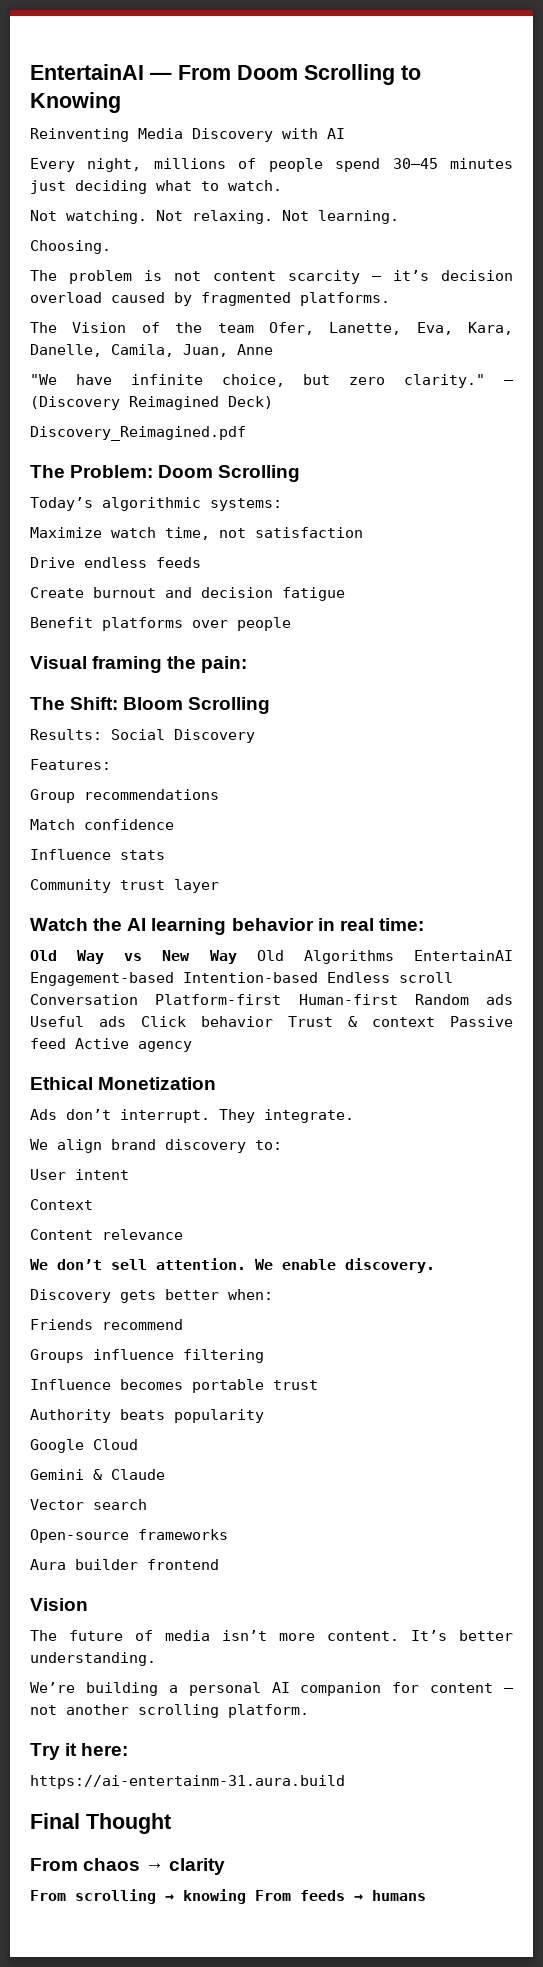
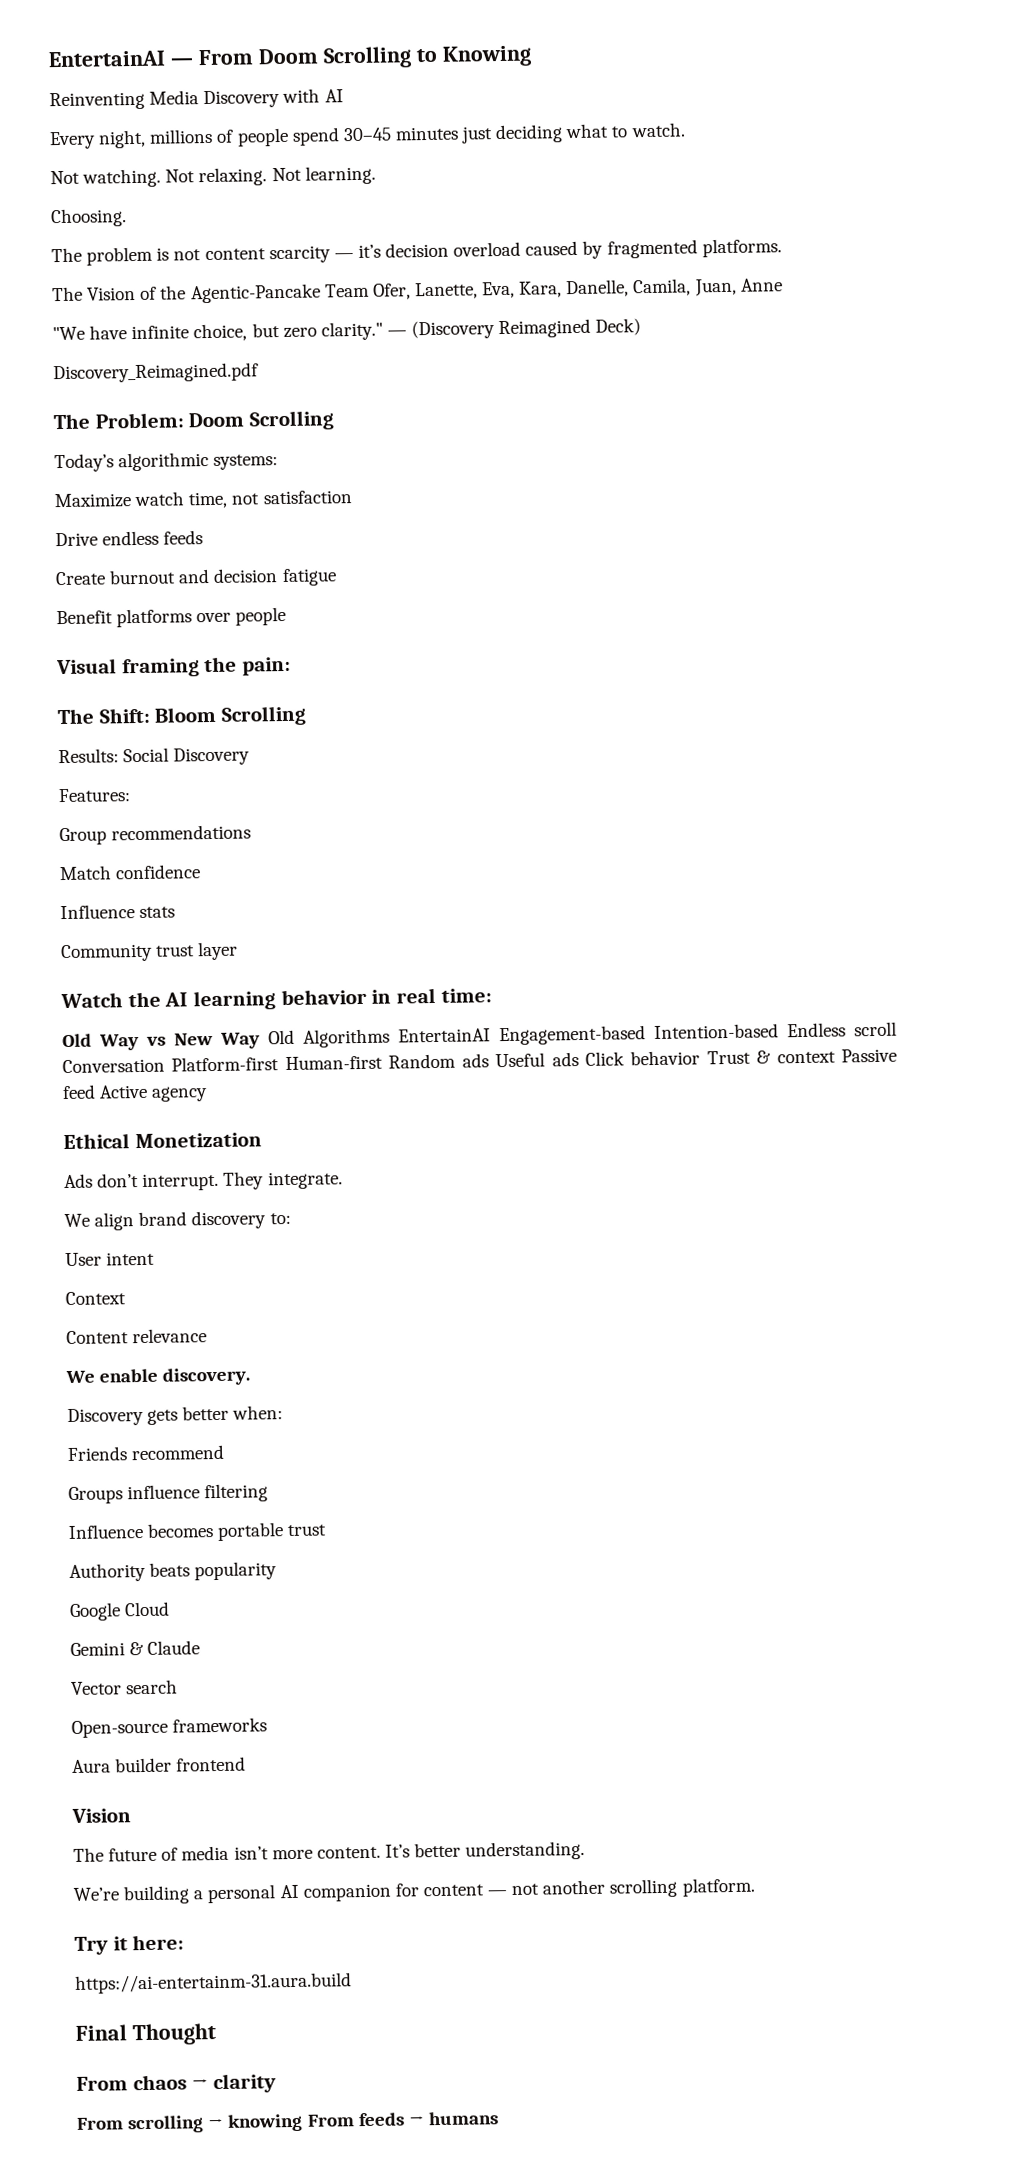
- The Vision of the team Ofer, Lanette, Eva, Kara, Danelle, Camila, Juan, Anne
+ The Vision of the Agentic-Pancake Team Ofer, Lanette, Eva, Kara, Danelle, Camila, Juan, Anne
- We don’t sell attention. We enable discovery.
+ We enable discovery.

